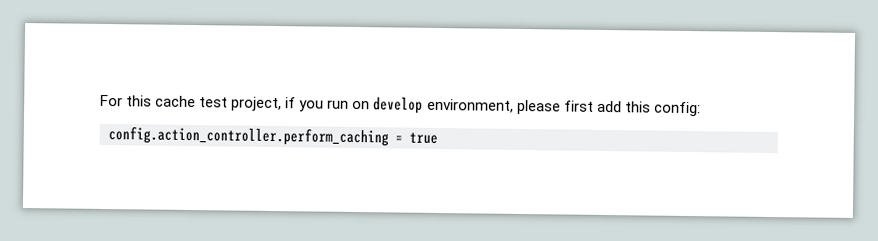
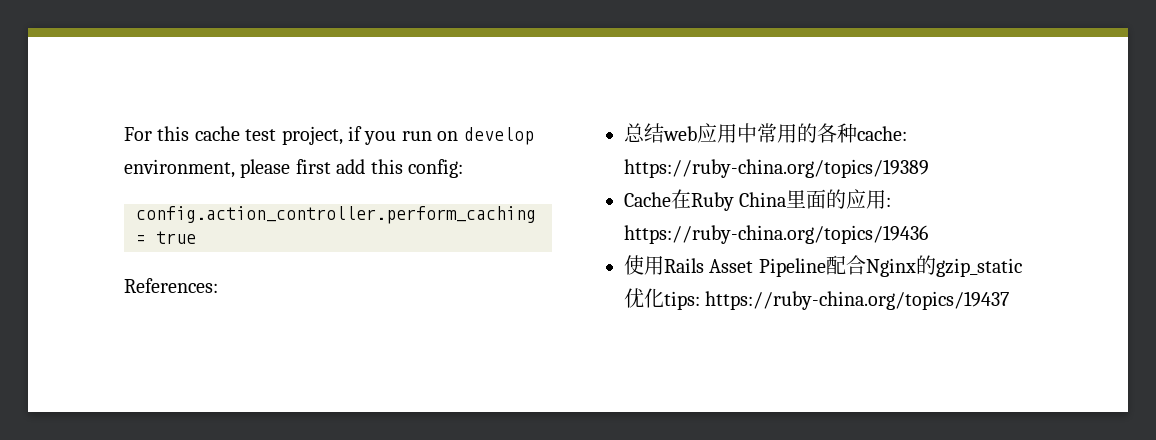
+ References:
+ 总结web应用中常用的各种cache: https://ruby-china.org/topics/19389
+ Cache在Ruby China里面的应用: https://ruby-china.org/topics/19436
+ 使用Rails Asset Pipeline配合Nginx的gzip_static优化tips: https://ruby-china.org/topics/19437

